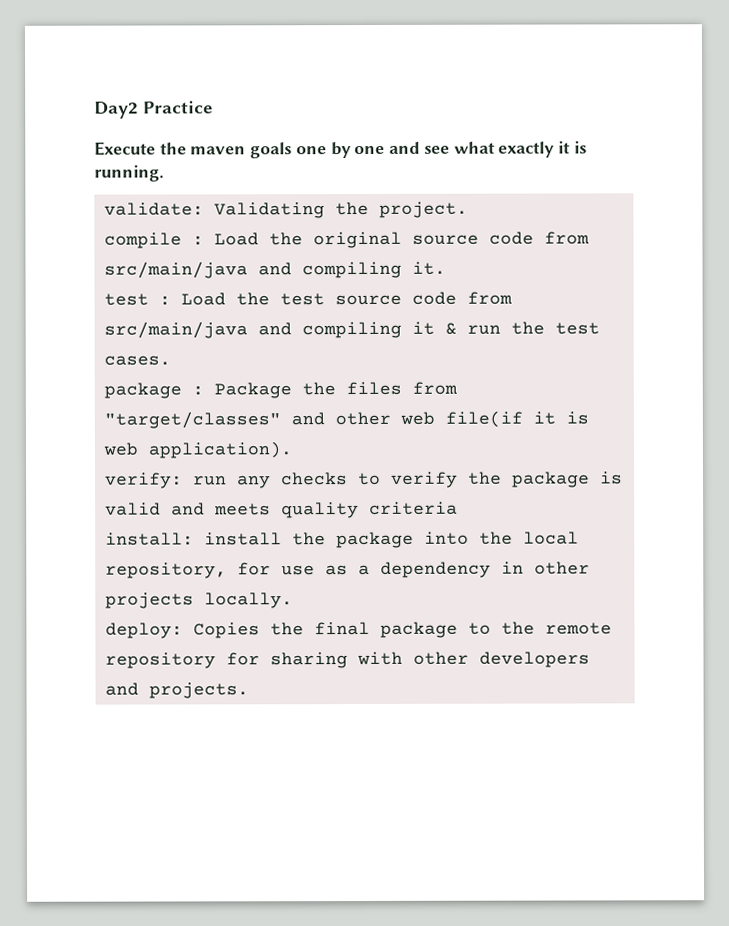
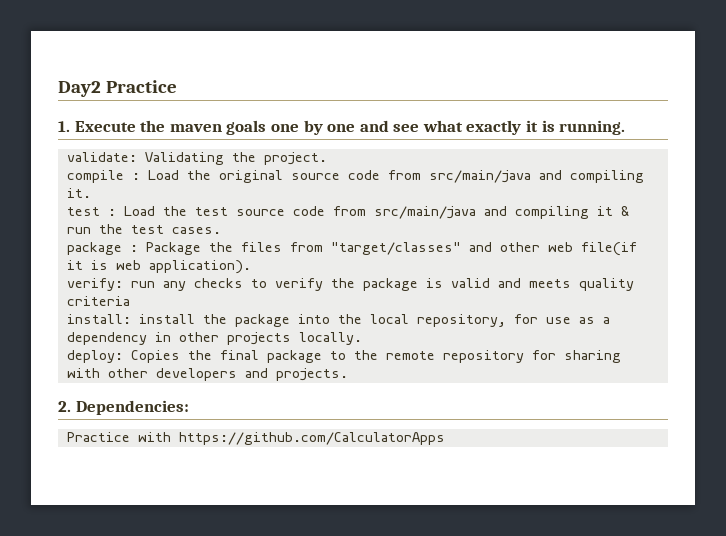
- Execute the maven goals one by one and see what exactly it is running.
+ 1. Execute the maven goals one by one and see what exactly it is running.
+ 2. Dependencies:
+ Practice with https://github.com/CalculatorApps

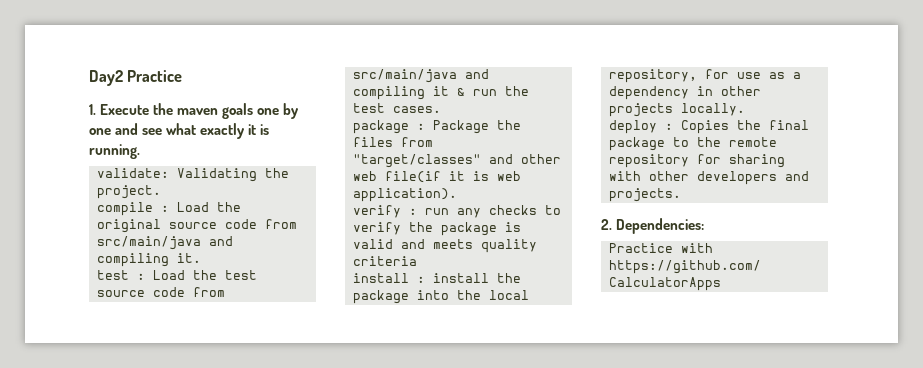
- verify: run any checks to verify the package is valid and meets quality criteria
+ verify : run any checks to verify the package is valid and meets quality criteria
- install: install the package into the local repository, for use as a dependency in other projects locally.
+ install : install the package into the local repository, for use as a dependency in other projects locally.
- deploy: Copies the final package to the remote repository for sharing with other developers and projects.
+ deploy : Copies the final package to the remote repository for sharing with other developers and projects.

